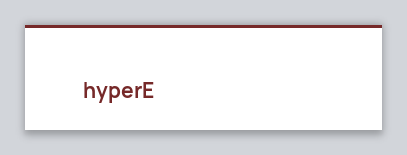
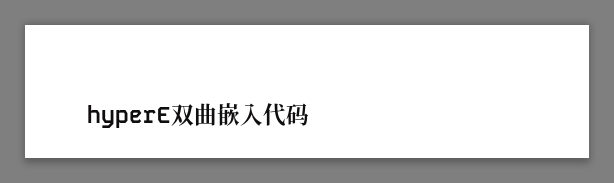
- hyperE
+ hyperE双曲嵌入代码

